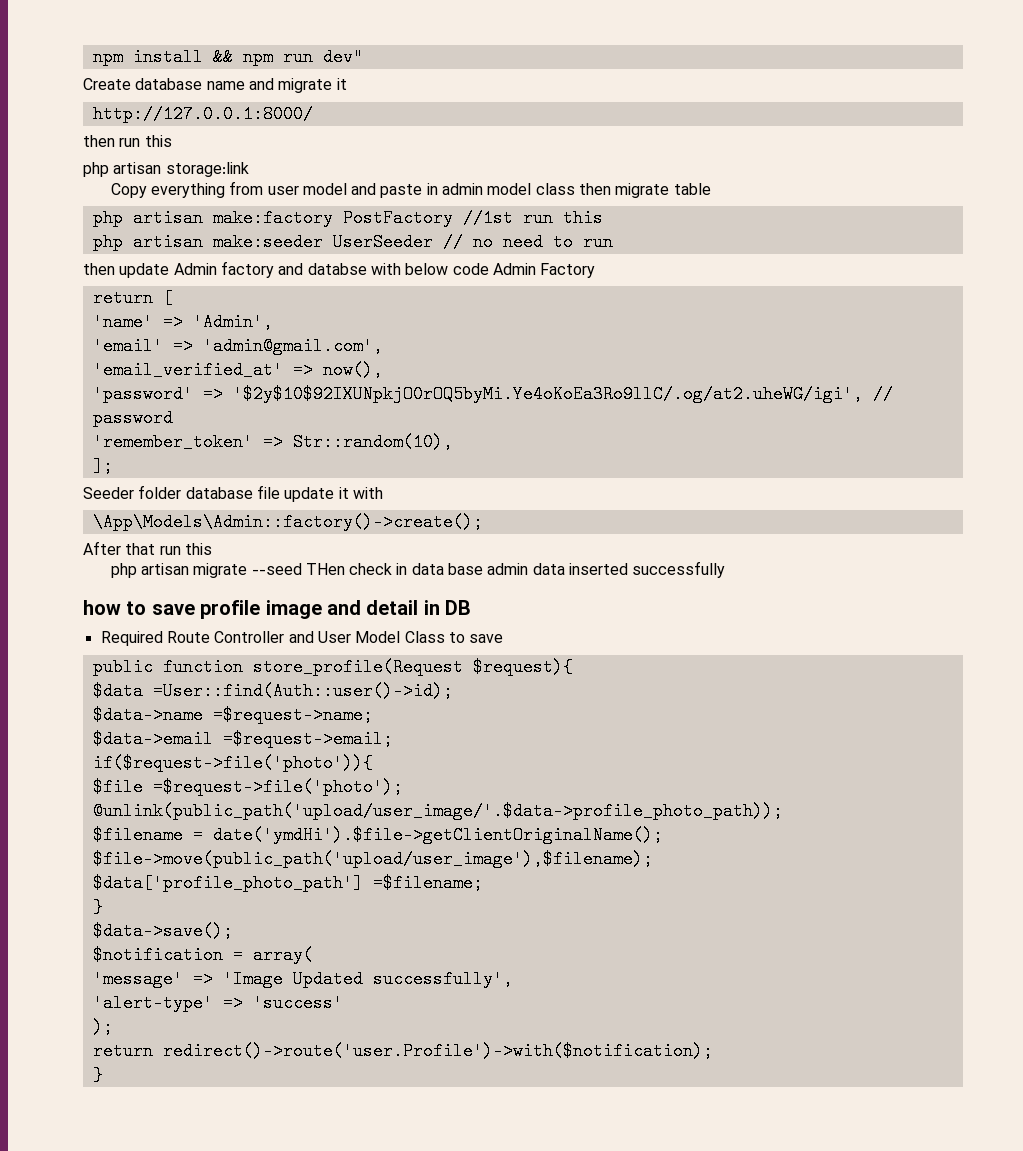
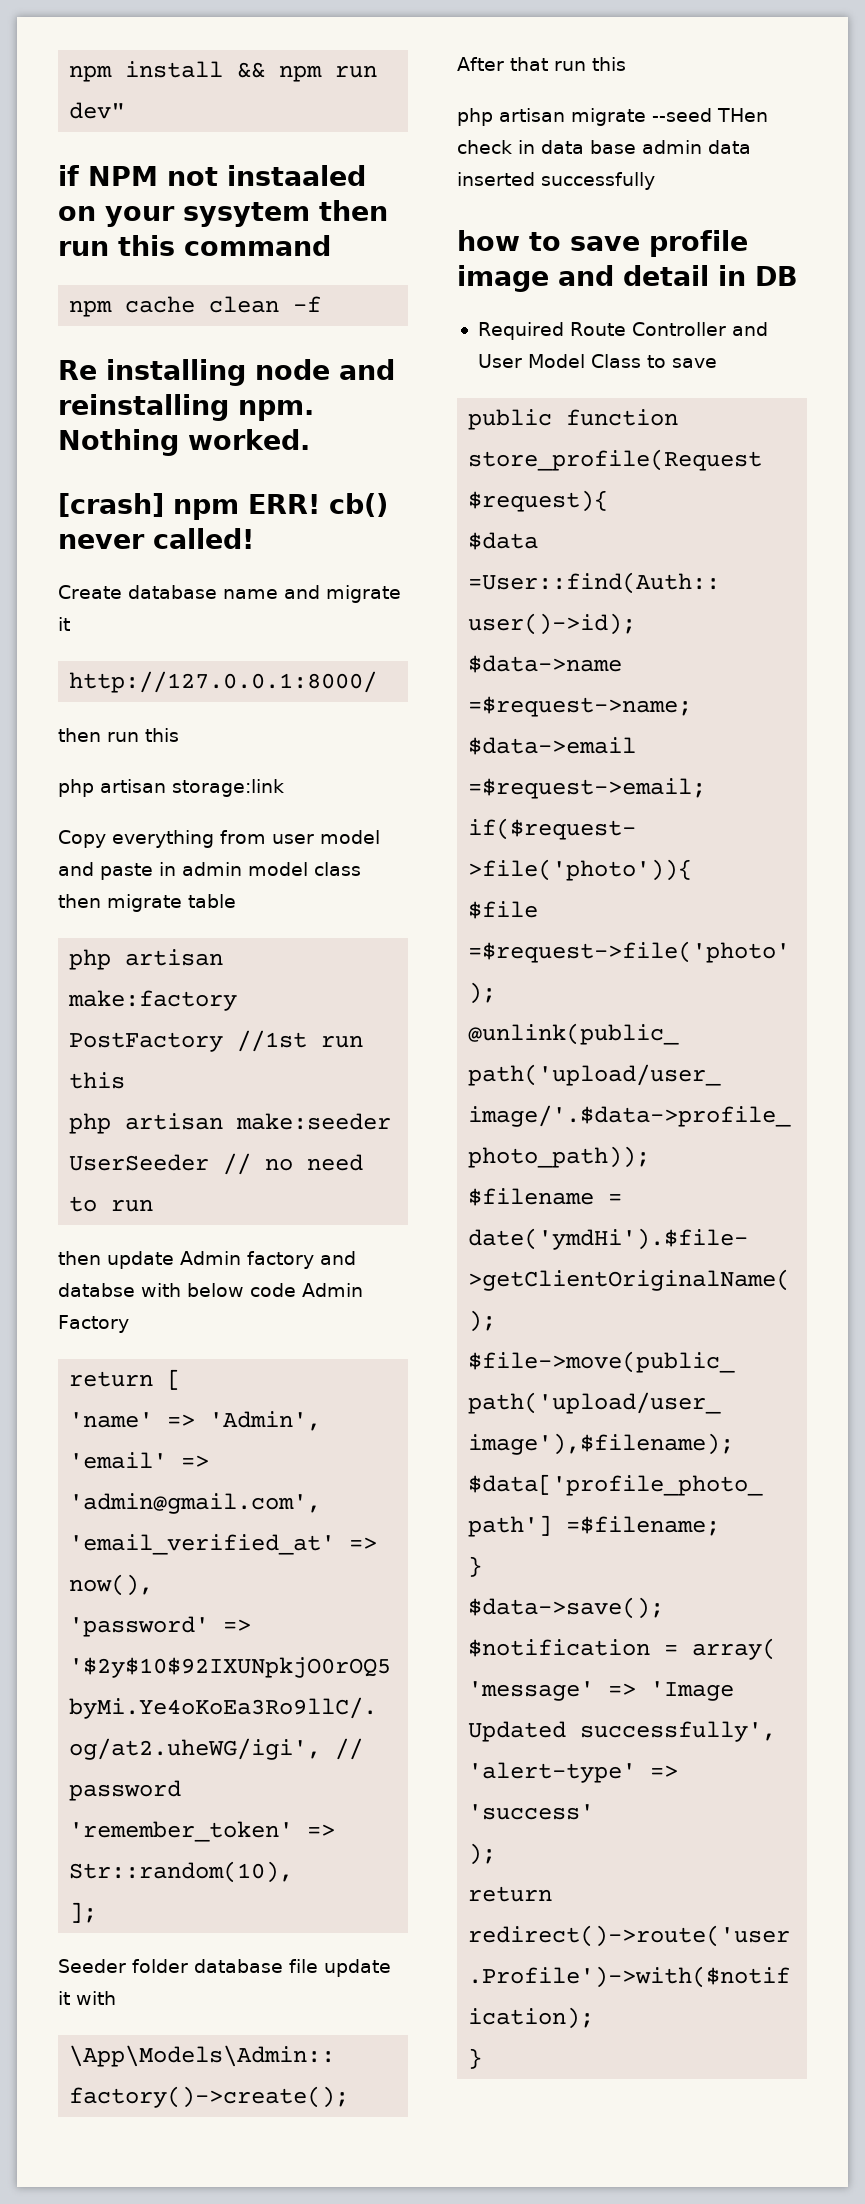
+ if NPM not instaaled on your sysytem then run this command
+ npm cache clean -f
+ Re installing node and reinstalling npm. Nothing worked.
+ [crash] npm ERR! cb() never called!

